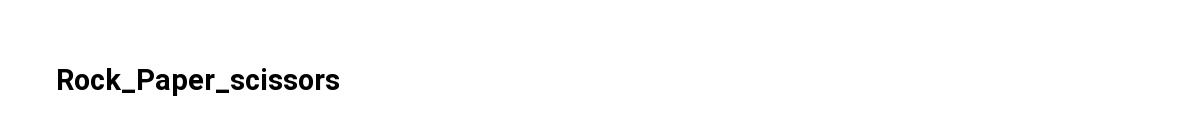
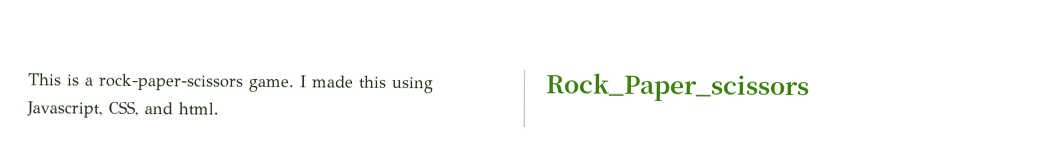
+ This is a rock-paper-scissors game. I made this using Javascript, CSS, and html.

